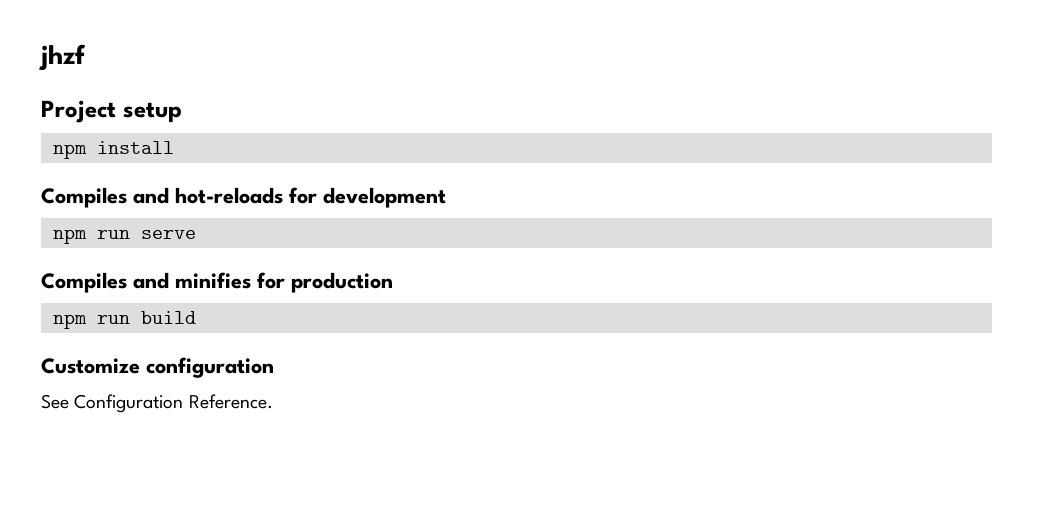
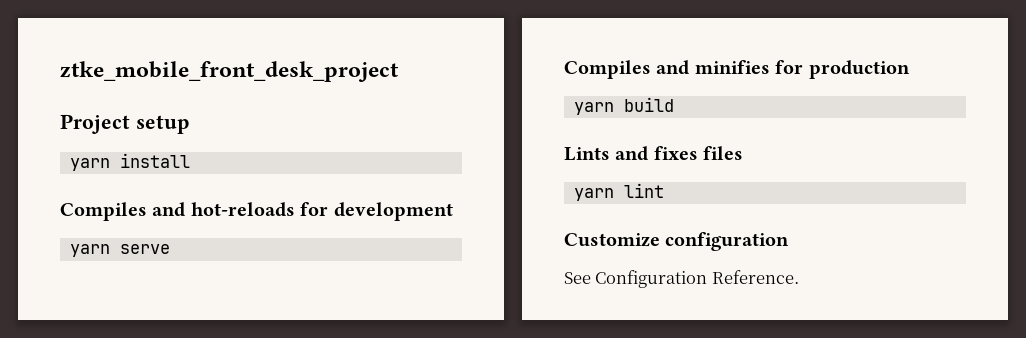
- jhzf
+ ztke_mobile_front_desk_project
- npm install
+ yarn install
- npm run serve
+ yarn serve
- npm run build
+ yarn build
+ Lints and fixes files
+ yarn lint

